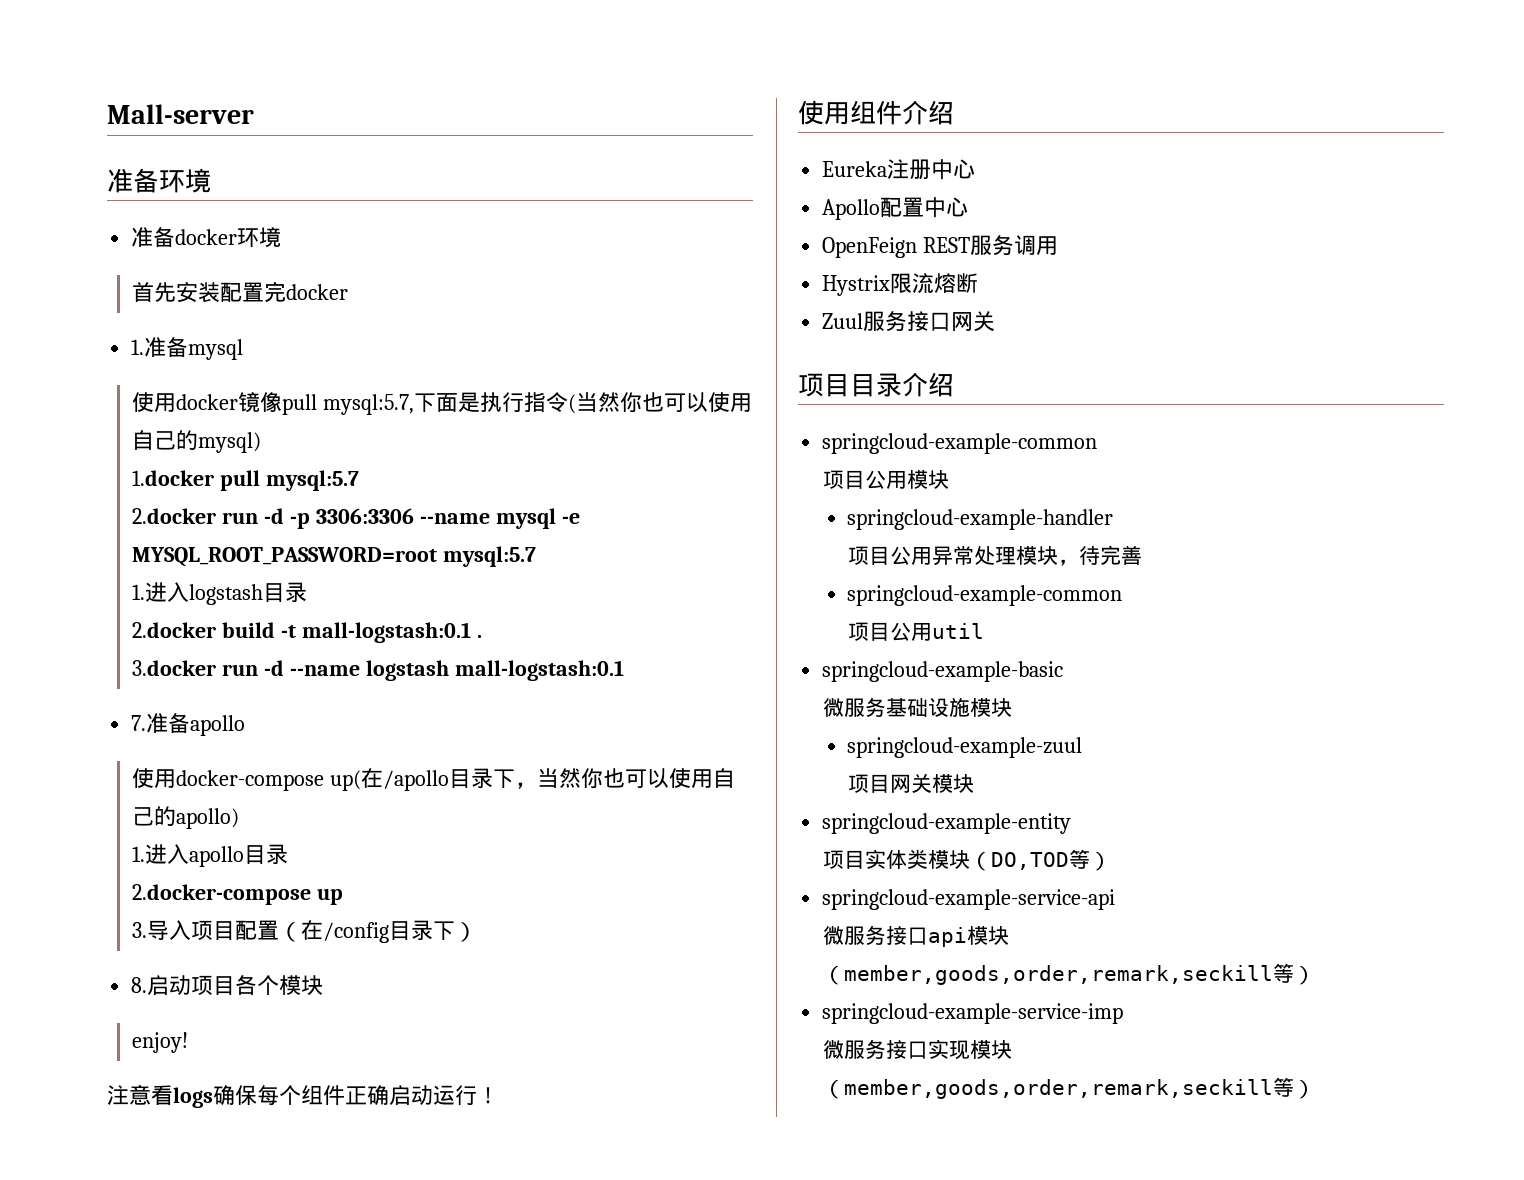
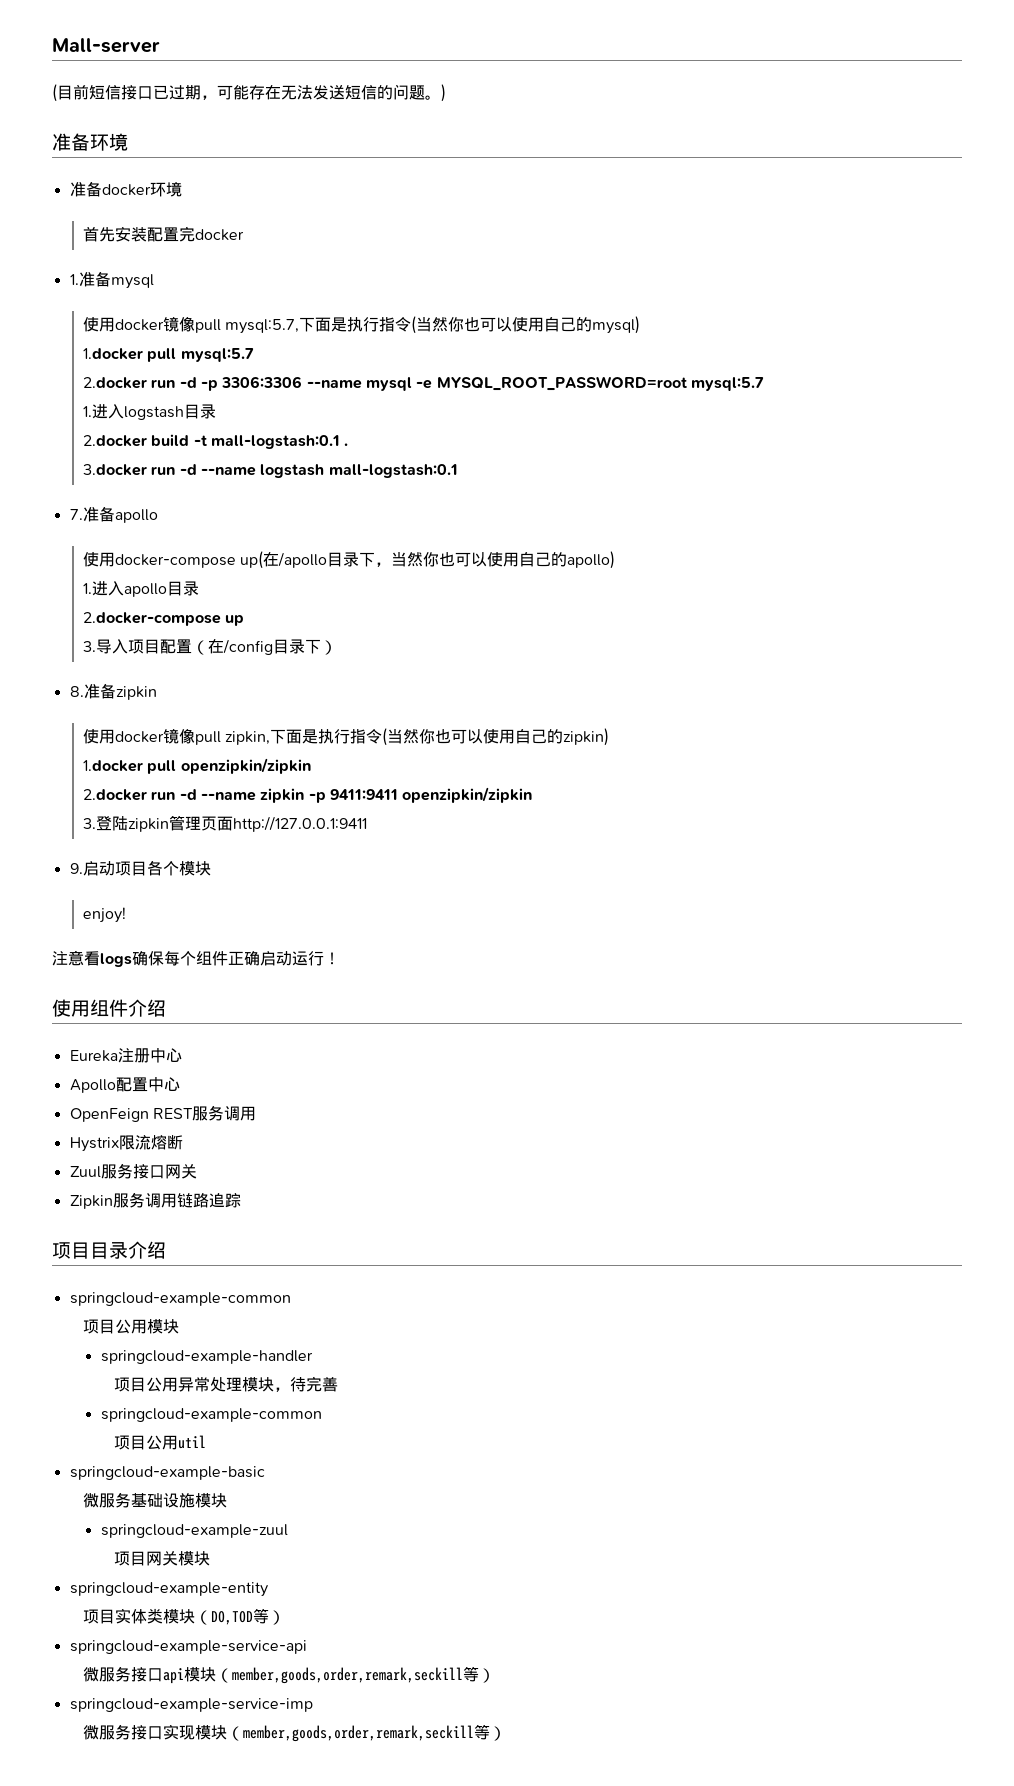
+ (目前短信接口已过期，可能存在无法发送短信的问题。)
- 8.启动项目各个模块
+ 8.准备zipkin
+ 使用docker镜像pull zipkin,下面是执行指令(当然你也可以使用自己的zipkin)
+ 1.docker pull openzipkin/zipkin
+ 2.docker run -d --name zipkin -p 9411:9411 openzipkin/zipkin
+ 3.登陆zipkin管理页面http://127.0.0.1:9411
+ 9.启动项目各个模块
+ Zipkin服务调用链路追踪

